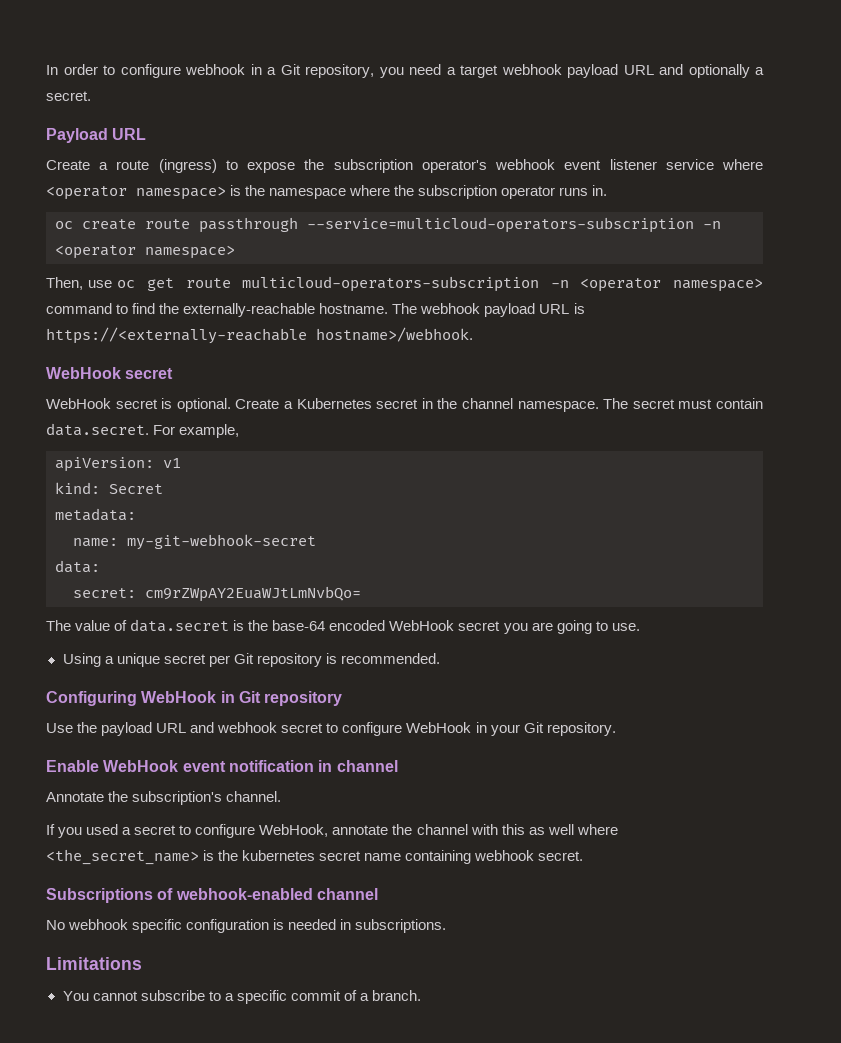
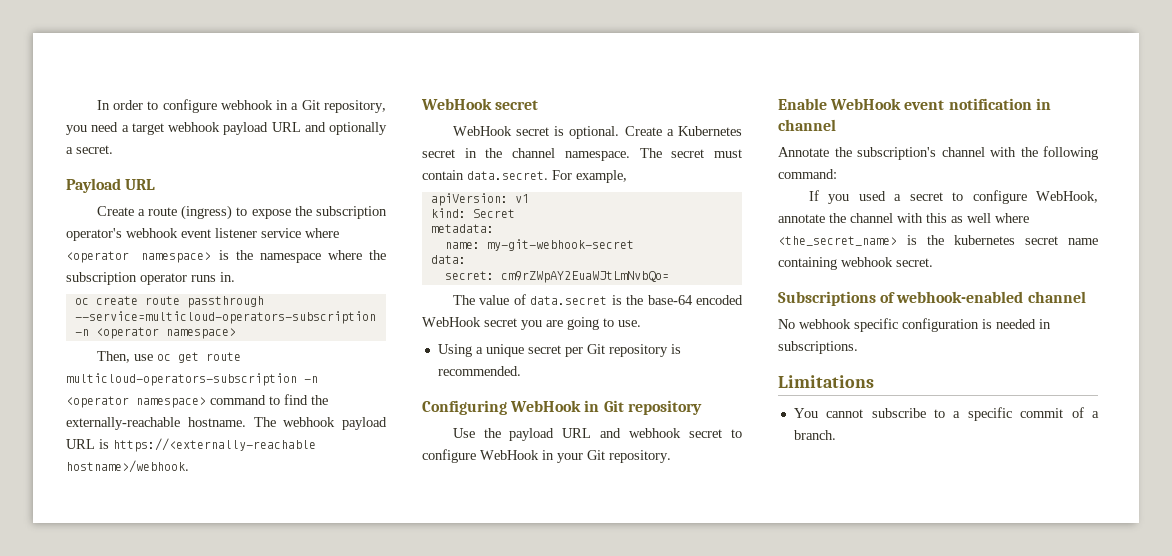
- Annotate the subscription's channel.
+ Annotate the subscription's channel with the following command:

